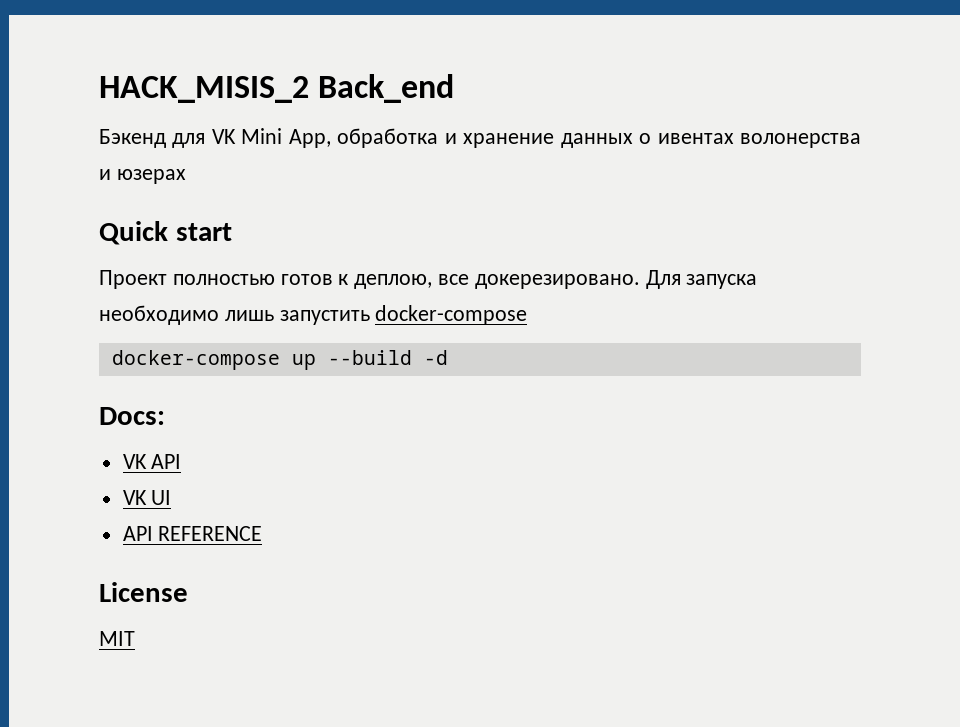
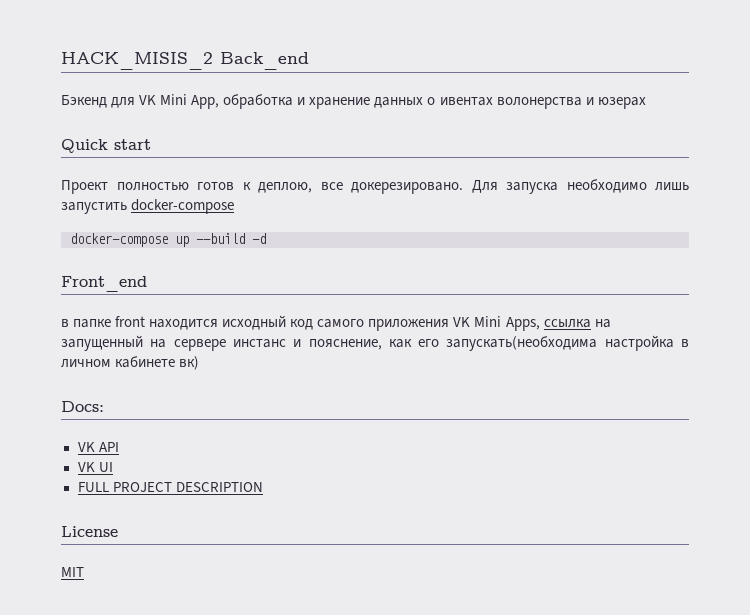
+ Front_end
+ в папке front находится исходный код самого приложения VK Mini Apps, ссылка на запущенный на сервере инстанс и пояснение, как его запускать(необходима настройка в личном кабинете вк)
- API REFERENCE
+ FULL PROJECT DESCRIPTION

